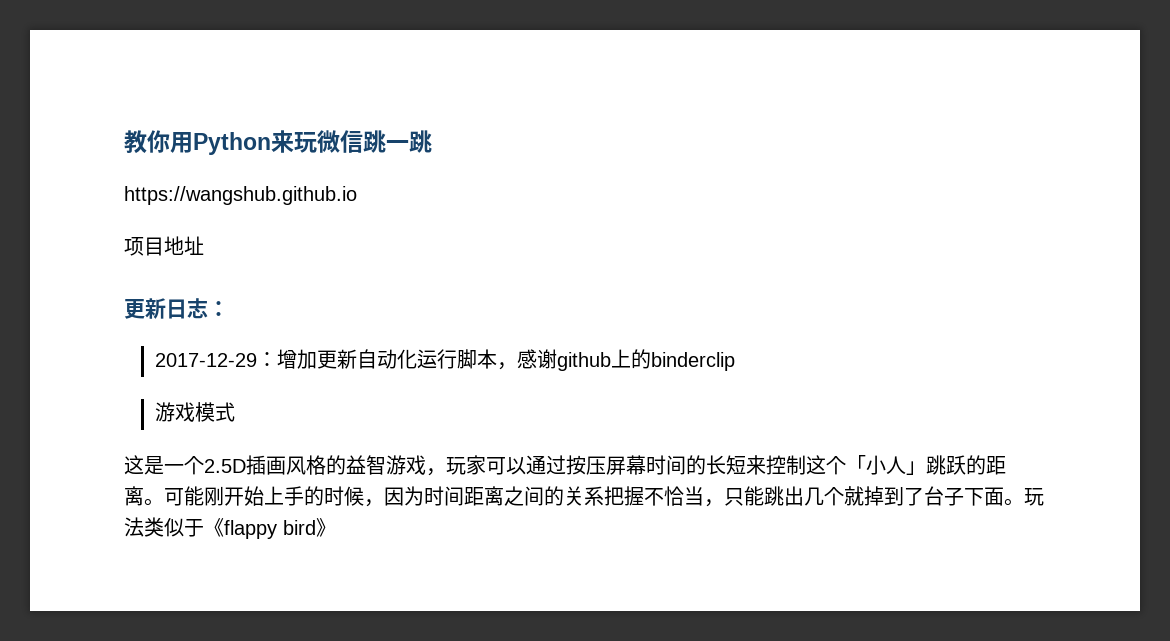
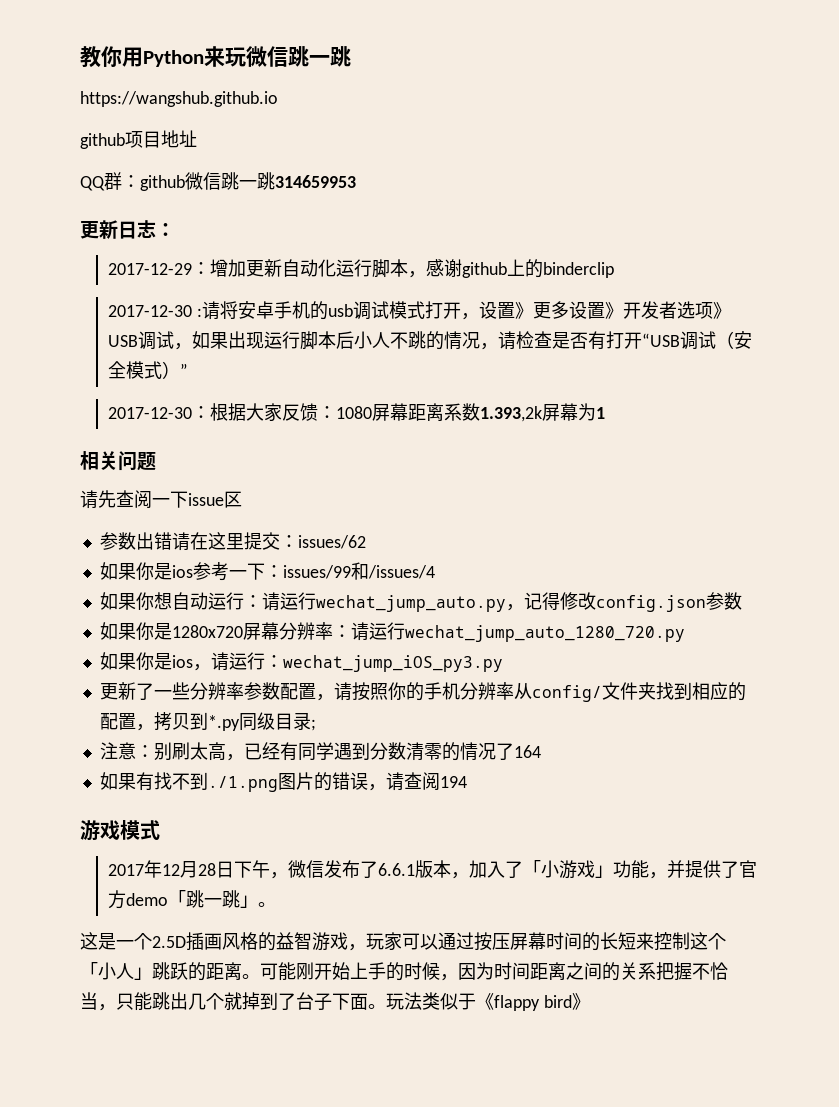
- 项目地址
+ github项目地址
+ QQ群：github微信跳一跳314659953
+ 2017-12-30 :请将安卓手机的usb调试模式打开，设置》更多设置》开发者选项》USB调试，如果出现运行脚本后小人不跳的情况，请检查是否有打开“USB调试（安全模式）”
+ 2017-12-30：根据大家反馈：1080屏幕距离系数1.393,2k屏幕为1
+ 相关问题
+ 请先查阅一下issue区
+ 参数出错请在这里提交：issues/62
+ 如果你是ios参考一下：issues/99和/issues/4
+ 如果你想自动运行：请运行wechat_jump_auto.py，记得修改config.json参数
+ 如果你是1280x720屏幕分辨率：请运行wechat_jump_auto_1280_720.py
+ 如果你是ios，请运行：wechat_jump_iOS_py3.py
+ 更新了一些分辨率参数配置，请按照你的手机分辨率从config/文件夹找到相应的配置，拷贝到*.py同级目录;
+ 注意：别刷太高，已经有同学遇到分数清零的情况了164
+ 如果有找不到./1.png图片的错误，请查阅194
  游戏模式
+ 2017年12月28日下午，微信发布了6.6.1版本，加入了「小游戏」功能，并提供了官方demo「跳一跳」。

